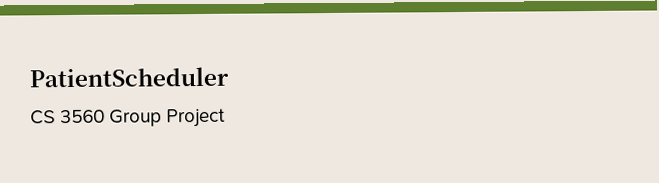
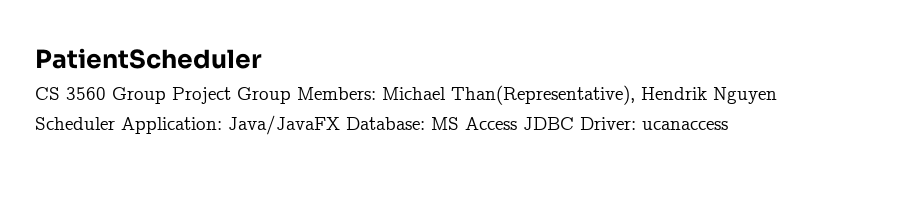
- CS 3560 Group Project
+ CS 3560 Group Project Group Members: Michael Than(Representative), Hendrik Nguyen
+ Scheduler Application: Java/JavaFX Database: MS Access JDBC Driver: ucanaccess

